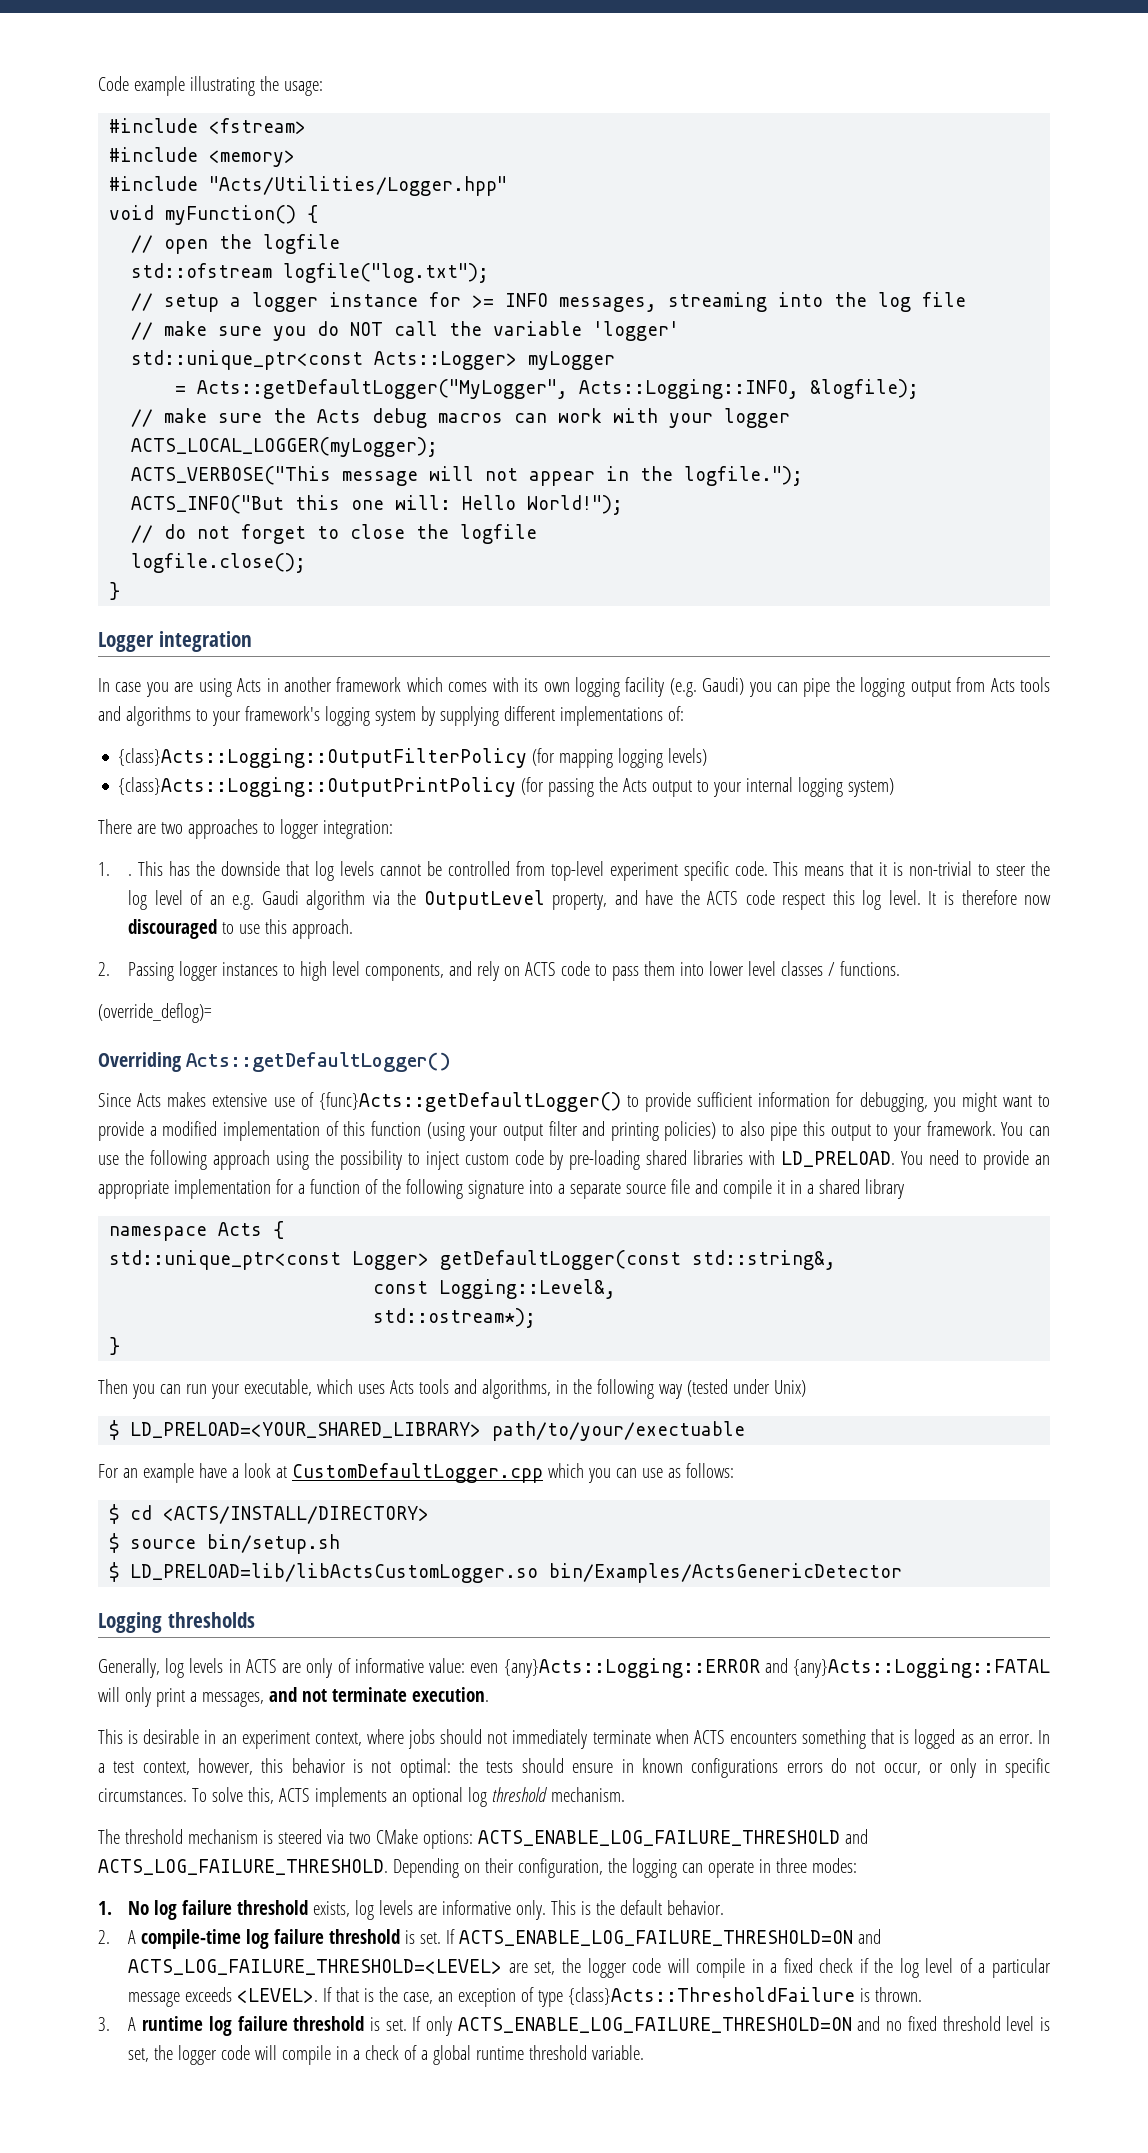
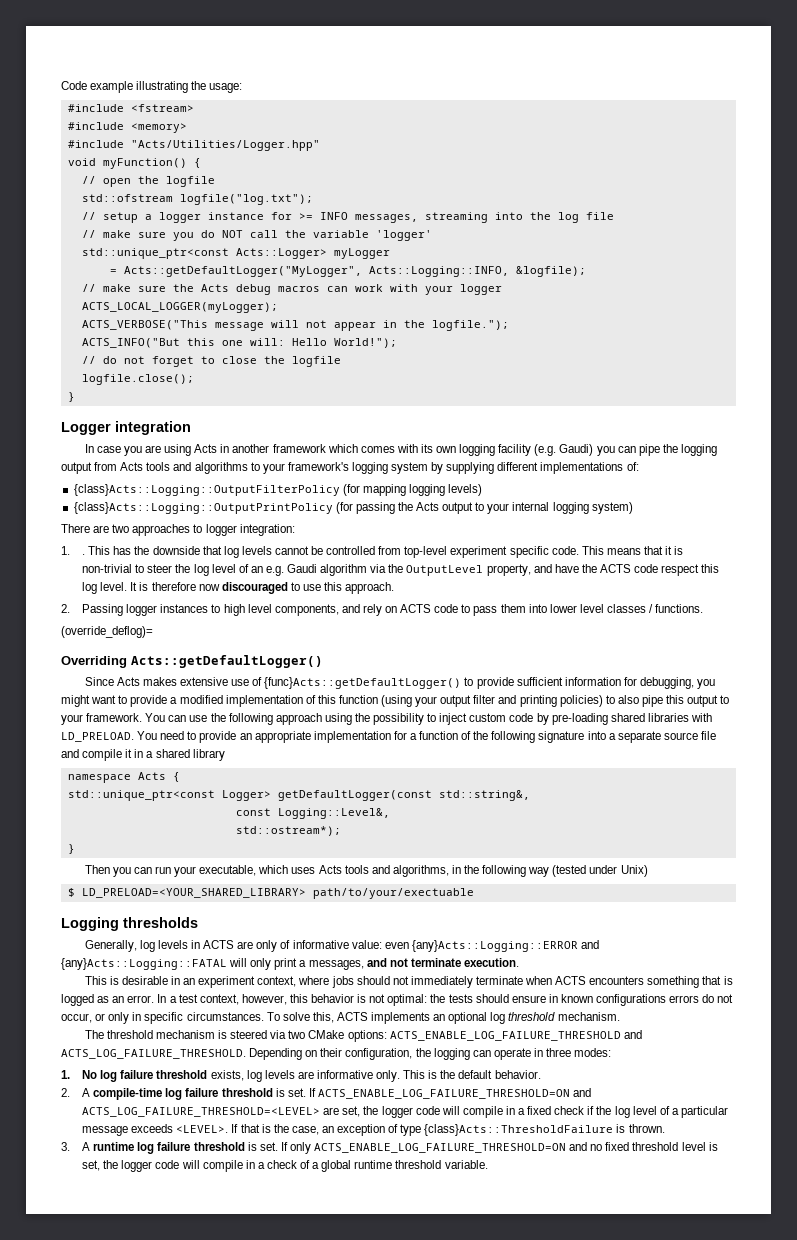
- For an example have a look at CustomDefaultLogger.cpp which you can use as follows:
- $ cd <ACTS/INSTALL/DIRECTORY>
- $ source bin/setup.sh
- $ LD_PRELOAD=lib/libActsCustomLogger.so bin/Examples/ActsGenericDetector

